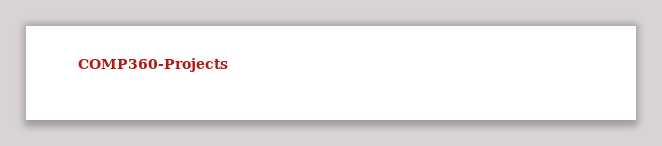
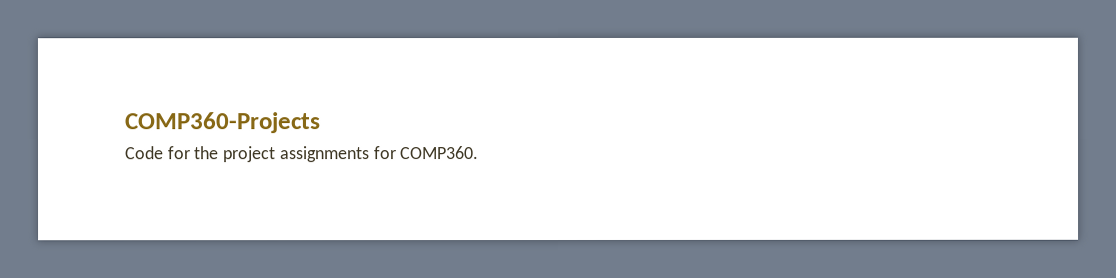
+ Code for the project assignments for COMP360.

